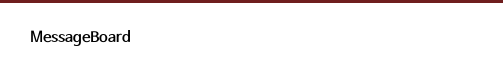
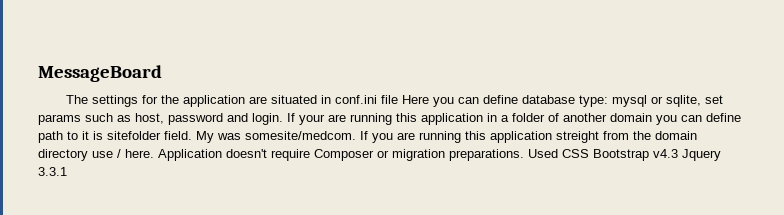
+ The settings for the application are situated in conf.ini file Here you can define database type: mysql or sqlite, set params such as host, password and login. If your are running this application in a folder of another domain you can define path to it is sitefolder field. My was somesite/medcom. If you are running this application streight from the domain directory use / here. Application doesn't require Composer or migration preparations. Used CSS Bootstrap v4.3 Jquery 3.3.1

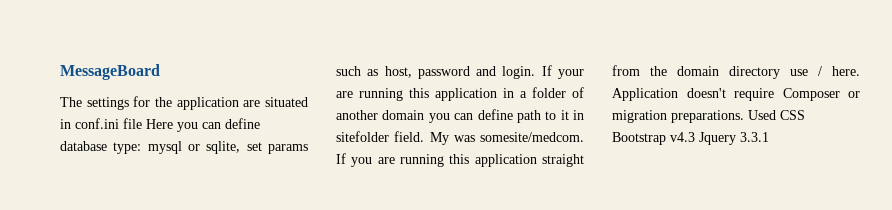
- If your are running this application in a folder of another domain you can define path to it is sitefolder field.
+ If your are running this application in a folder of another domain you can define path to it in sitefolder field.
- If you are running this application streight from the domain directory use / here.
+ If you are running this application straight from the domain directory use / here.

